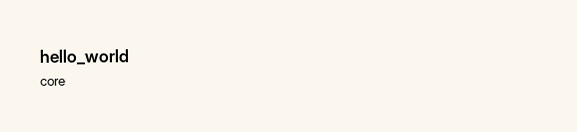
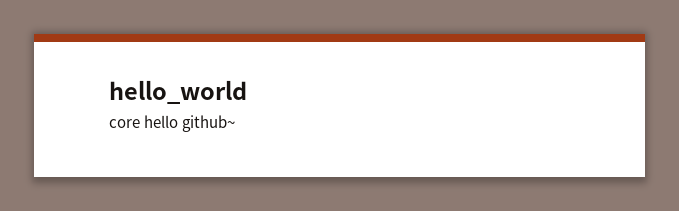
- core
+ core hello github~

